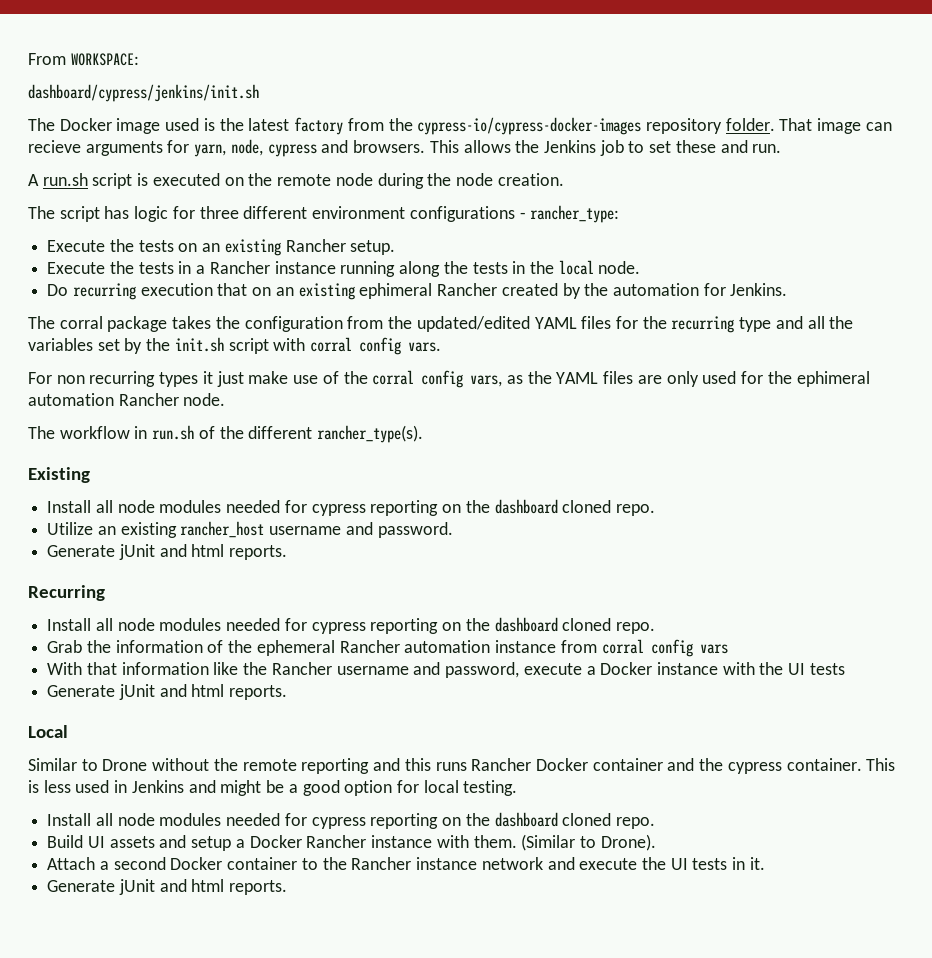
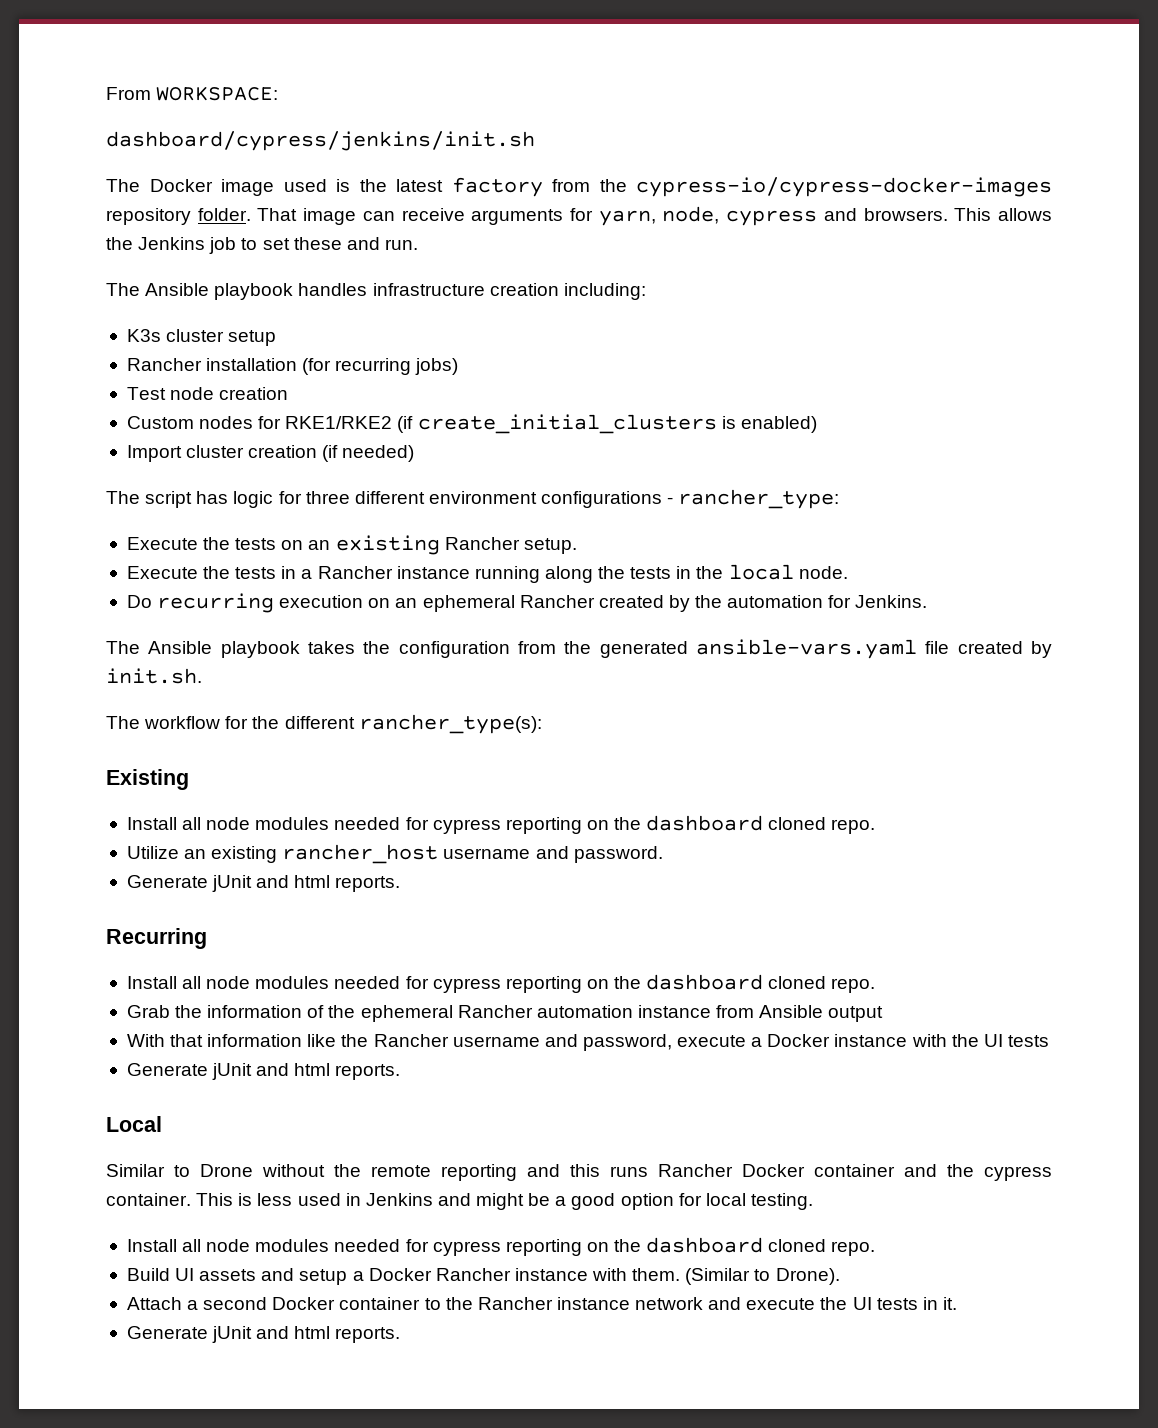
- That image can recieve arguments for yarn, node, cypress and browsers.
+ That image can receive arguments for yarn, node, cypress and browsers.
- A run.sh script is executed on the remote node during the node creation.
+ The Ansible playbook handles infrastructure creation including:
+ K3s cluster setup
+ Rancher installation (for recurring jobs)
+ Test node creation
+ Custom nodes for RKE1/RKE2 (if create_initial_clusters is enabled)
+ Import cluster creation (if needed)
- Do recurring execution that on an existing ephimeral Rancher created by the automation for Jenkins.
+ Do recurring execution on an ephemeral Rancher created by the automation for Jenkins.
- The corral package takes the configuration from the updated/edited YAML files for the recurring type and all the variables set by the init.sh script with corral config vars.
- For non recurring types it just make use of the corral config vars, as the YAML files are only used for the ephimeral automation Rancher node.
+ The Ansible playbook takes the configuration from the generated ansible-vars.yaml file created by init.sh.
- The workflow in run.sh of the different rancher_type(s).
+ The workflow for the different rancher_type(s):
- Grab the information of the ephemeral Rancher automation instance from corral config vars
+ Grab the information of the ephemeral Rancher automation instance from Ansible output

